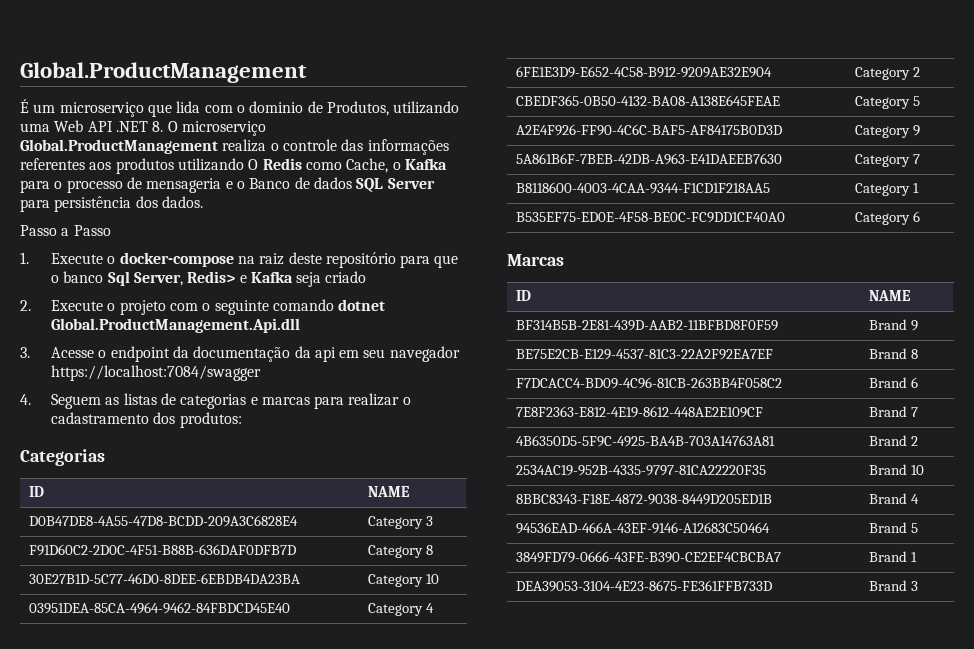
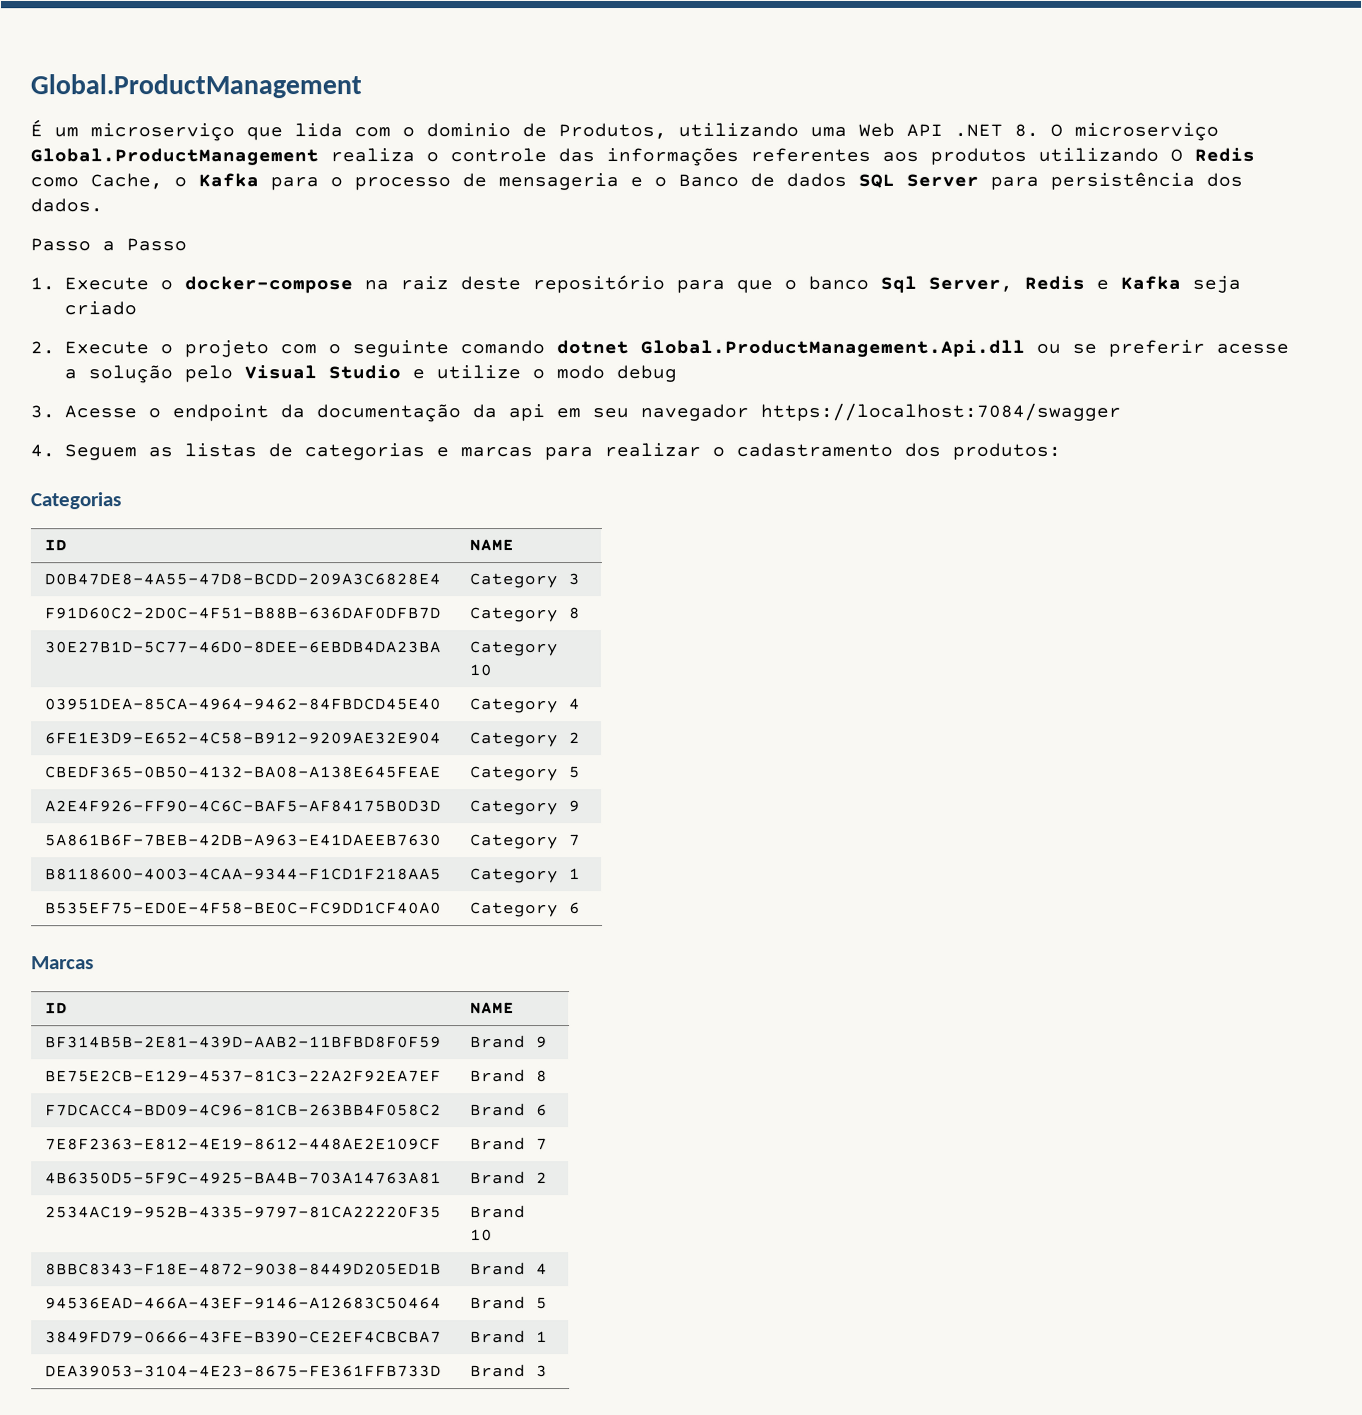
- 1. Execute o docker-compose na raiz deste repositório para que o banco Sql Server, Redis> e Kafka seja criado
+ 1. Execute o docker-compose na raiz deste repositório para que o banco Sql Server, Redis e Kafka seja criado
- 2. Execute o projeto com o seguinte comando dotnet Global.ProductManagement.Api.dll
+ 2. Execute o projeto com o seguinte comando dotnet Global.ProductManagement.Api.dll ou se preferir acesse a solução pelo Visual Studio e utilize o modo debug

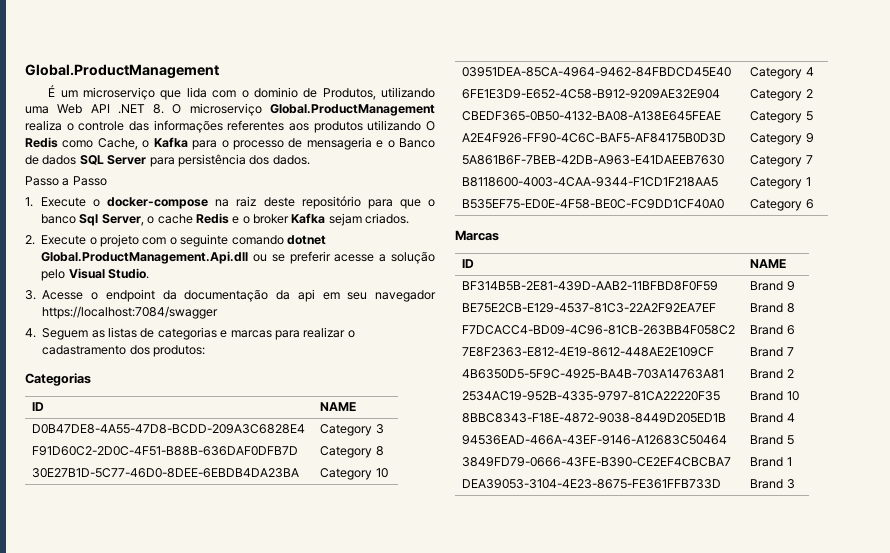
- 1. Execute o docker-compose na raiz deste repositório para que o banco Sql Server, Redis e Kafka seja criado
+ 1. Execute o docker-compose na raiz deste repositório para que o banco Sql Server, o cache Redis e o broker Kafka sejam criados.
- 2. Execute o projeto com o seguinte comando dotnet Global.ProductManagement.Api.dll ou se preferir acesse a solução pelo Visual Studio e utilize o modo debug
+ 2. Execute o projeto com o seguinte comando dotnet Global.ProductManagement.Api.dll ou se preferir acesse a solução pelo Visual Studio.

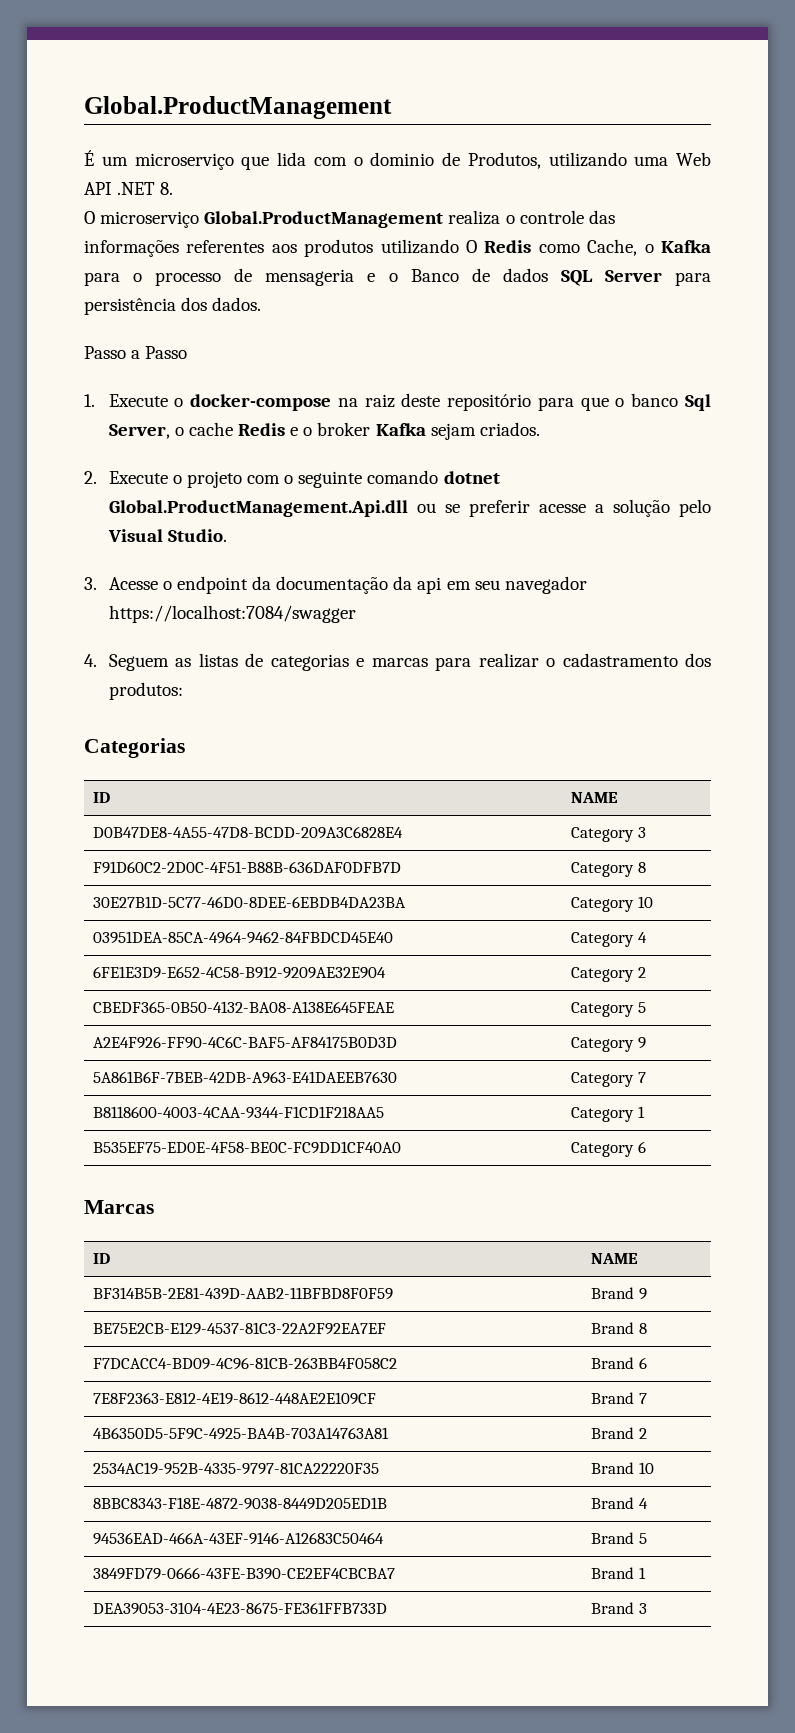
- É um microserviço que lida com o dominio de Produtos, utilizando uma Web API .NET 8. O microserviço Global.ProductManagement realiza o controle das informações referentes aos produtos utilizando O Redis como Cache, o Kafka para o processo de mensageria e o Banco de dados SQL Server para persistência dos dados.
+ É um microserviço que lida com o dominio de Produtos, utilizando uma Web API .NET 8.
+ O microserviço Global.ProductManagement realiza o controle das informações referentes aos produtos utilizando O Redis como Cache, o Kafka para o processo de mensageria e o Banco de dados SQL Server para persistência dos dados.

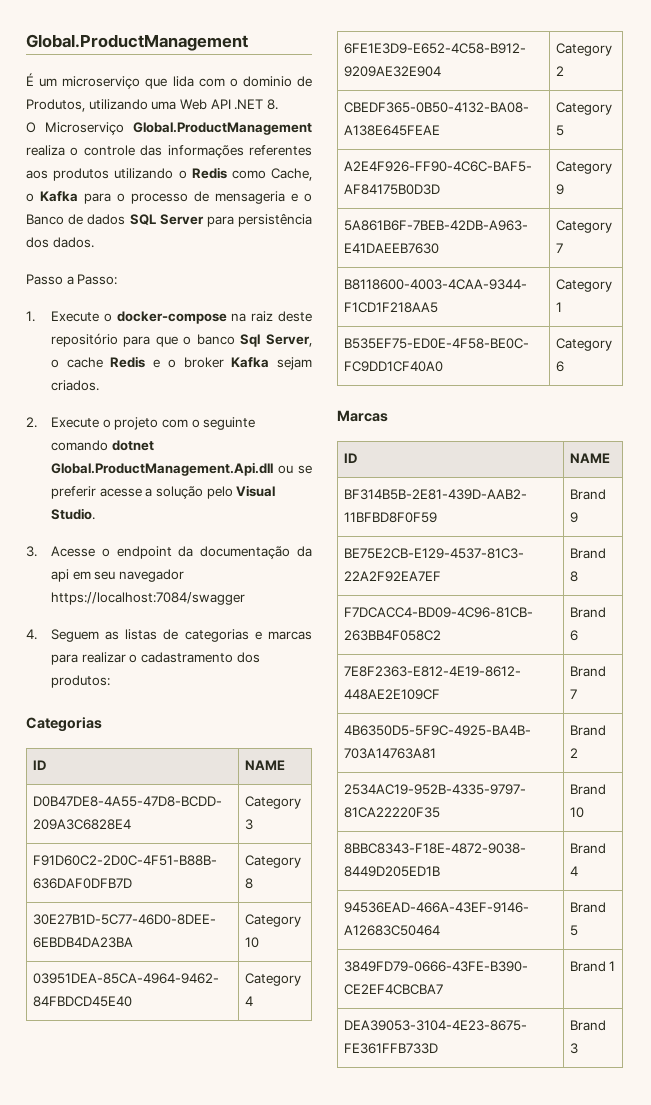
- O microserviço Global.ProductManagement realiza o controle das informações referentes aos produtos utilizando O Redis como Cache, o Kafka para o processo de mensageria e o Banco de dados SQL Server para persistência dos dados.
+ O Microserviço Global.ProductManagement realiza o controle das informações referentes aos produtos utilizando o Redis como Cache, o Kafka para o processo de mensageria e o Banco de dados SQL Server para persistência dos dados.
- Passo a Passo
+ Passo a Passo:

